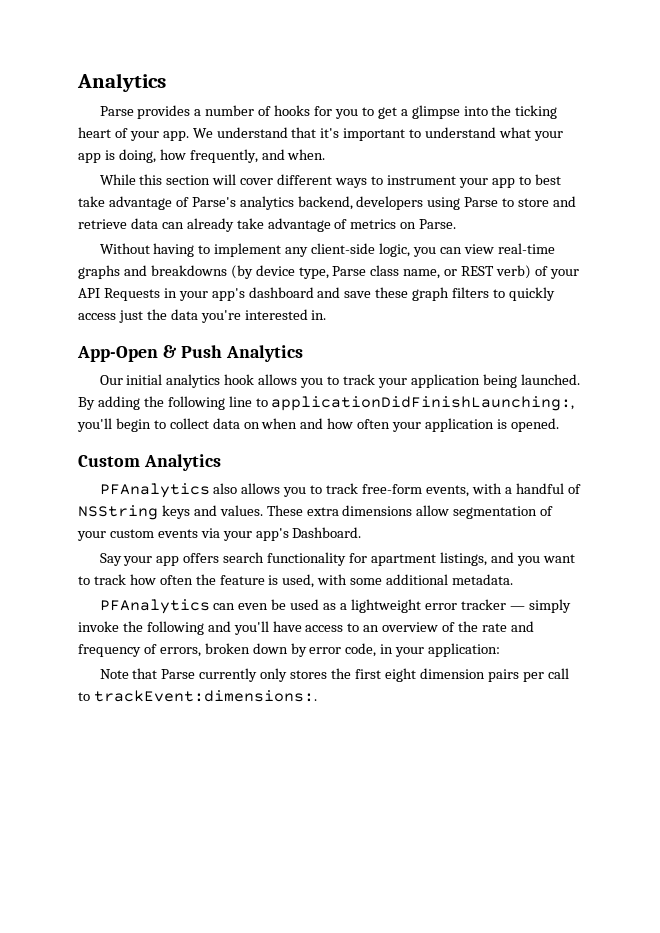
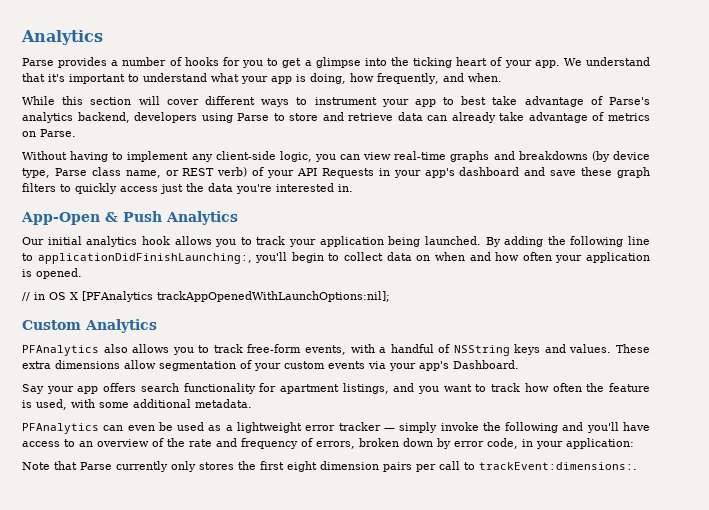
+ // in OS X [PFAnalytics trackAppOpenedWithLaunchOptions:nil];

